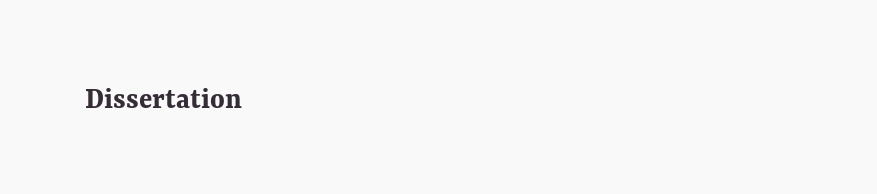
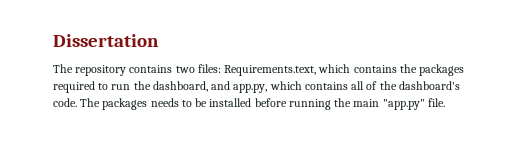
+ The repository contains two files: Requirements.text, which contains the packages required to run the dashboard, and app.py, which contains all of the dashboard's code. The packages needs to be installed before running the main "app.py" file.

